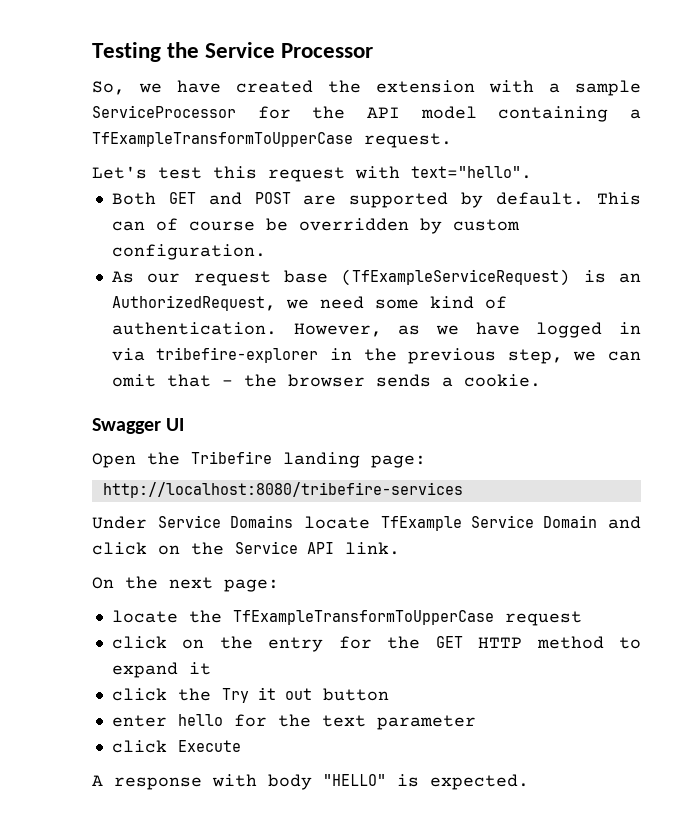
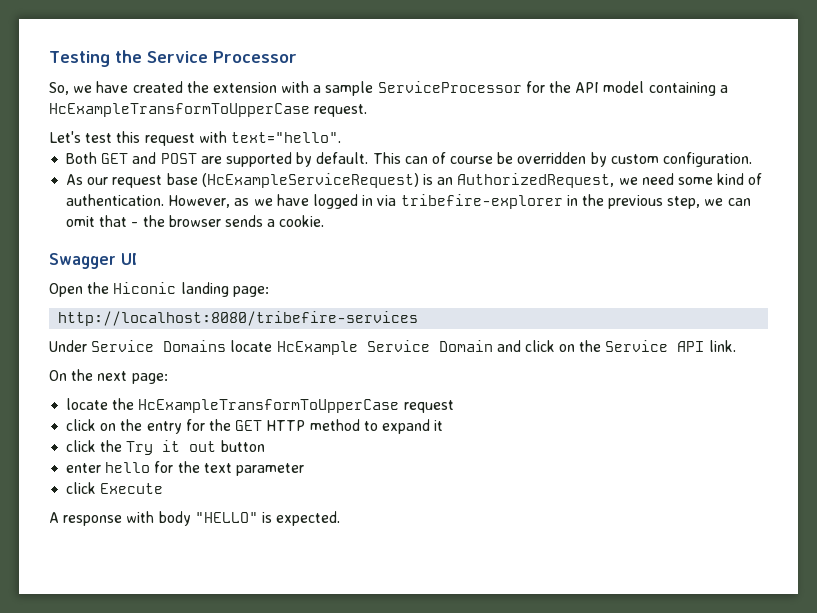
- So, we have created the extension with a sample ServiceProcessor for the API model containing a TfExampleTransformToUpperCase request.
+ So, we have created the extension with a sample ServiceProcessor for the API model containing a HcExampleTransformToUpperCase request.
- As our request base (TfExampleServiceRequest) is an AuthorizedRequest, we need some kind of authentication.
+ As our request base (HcExampleServiceRequest) is an AuthorizedRequest, we need some kind of authentication.
- Open the Tribefire landing page:
+ Open the Hiconic landing page:
- Under Service Domains locate TfExample Service Domain and click on the Service API link.
+ Under Service Domains locate HcExample Service Domain and click on the Service API link.
- locate the TfExampleTransformToUpperCase request
+ locate the HcExampleTransformToUpperCase request

